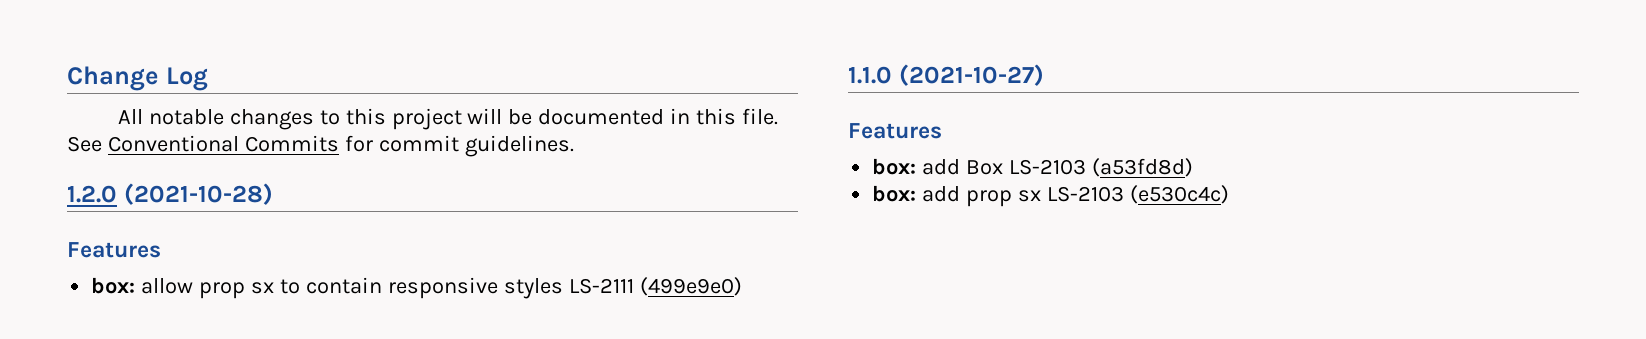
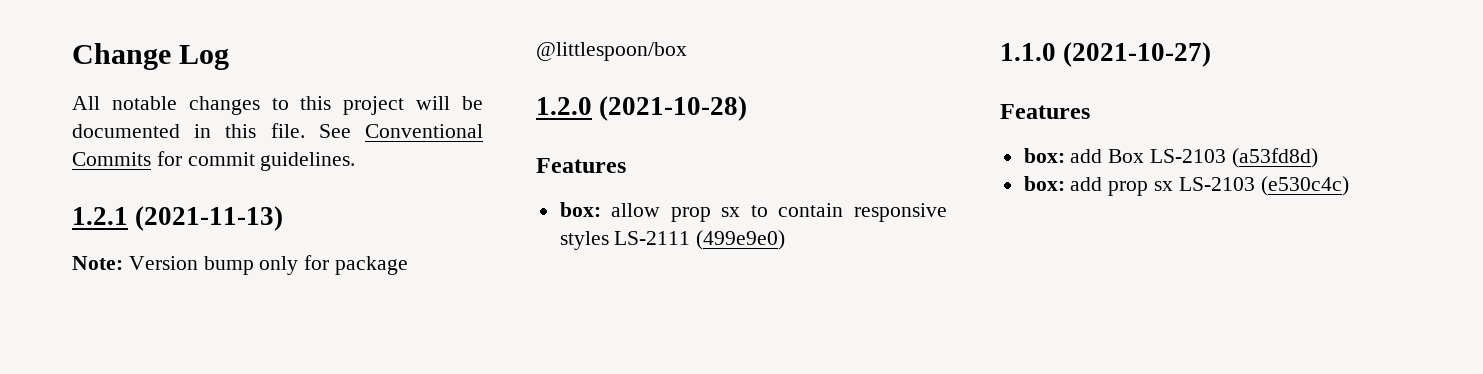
+ 1.2.1 (2021-11-13)
+ Note: Version bump only for package @littlespoon/box

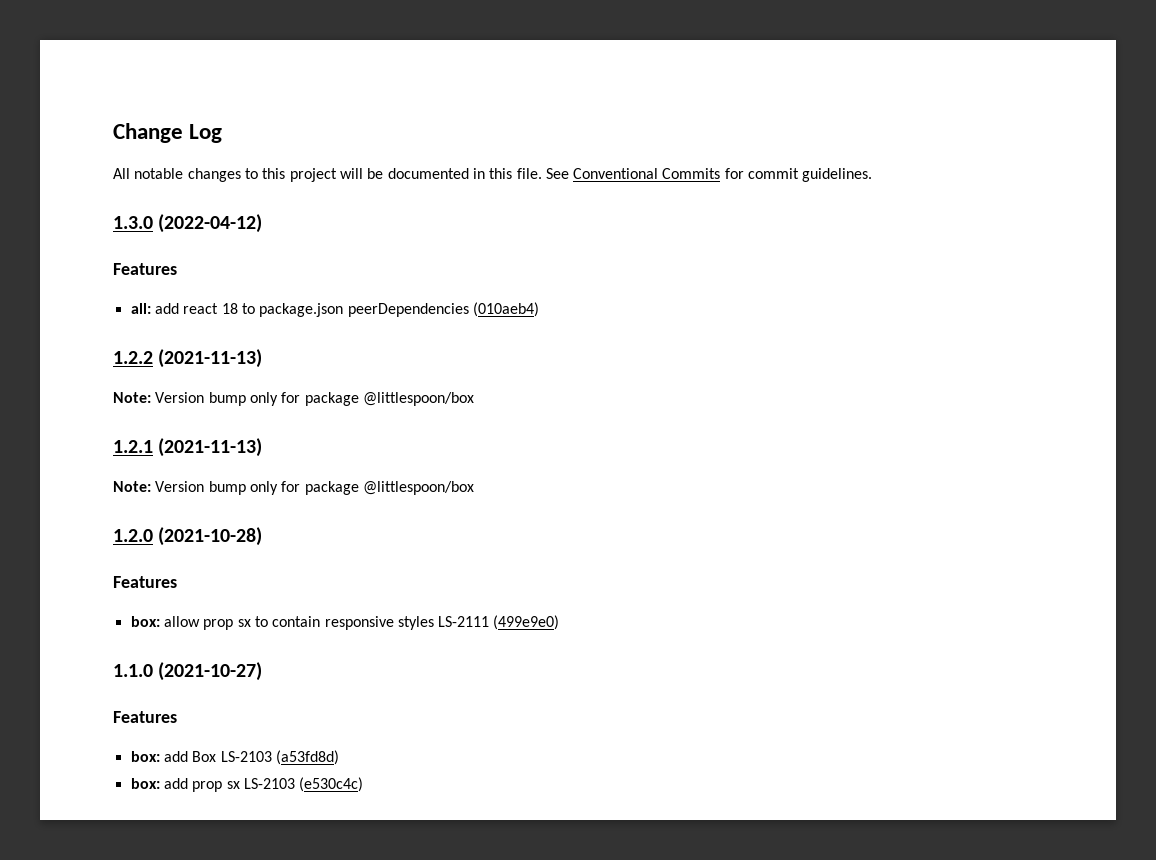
+ 1.3.0 (2022-04-12)
+ Features
+ all: add react 18 to package.json peerDependencies (010aeb4)
+ 1.2.2 (2021-11-13)
+ Note: Version bump only for package @littlespoon/box

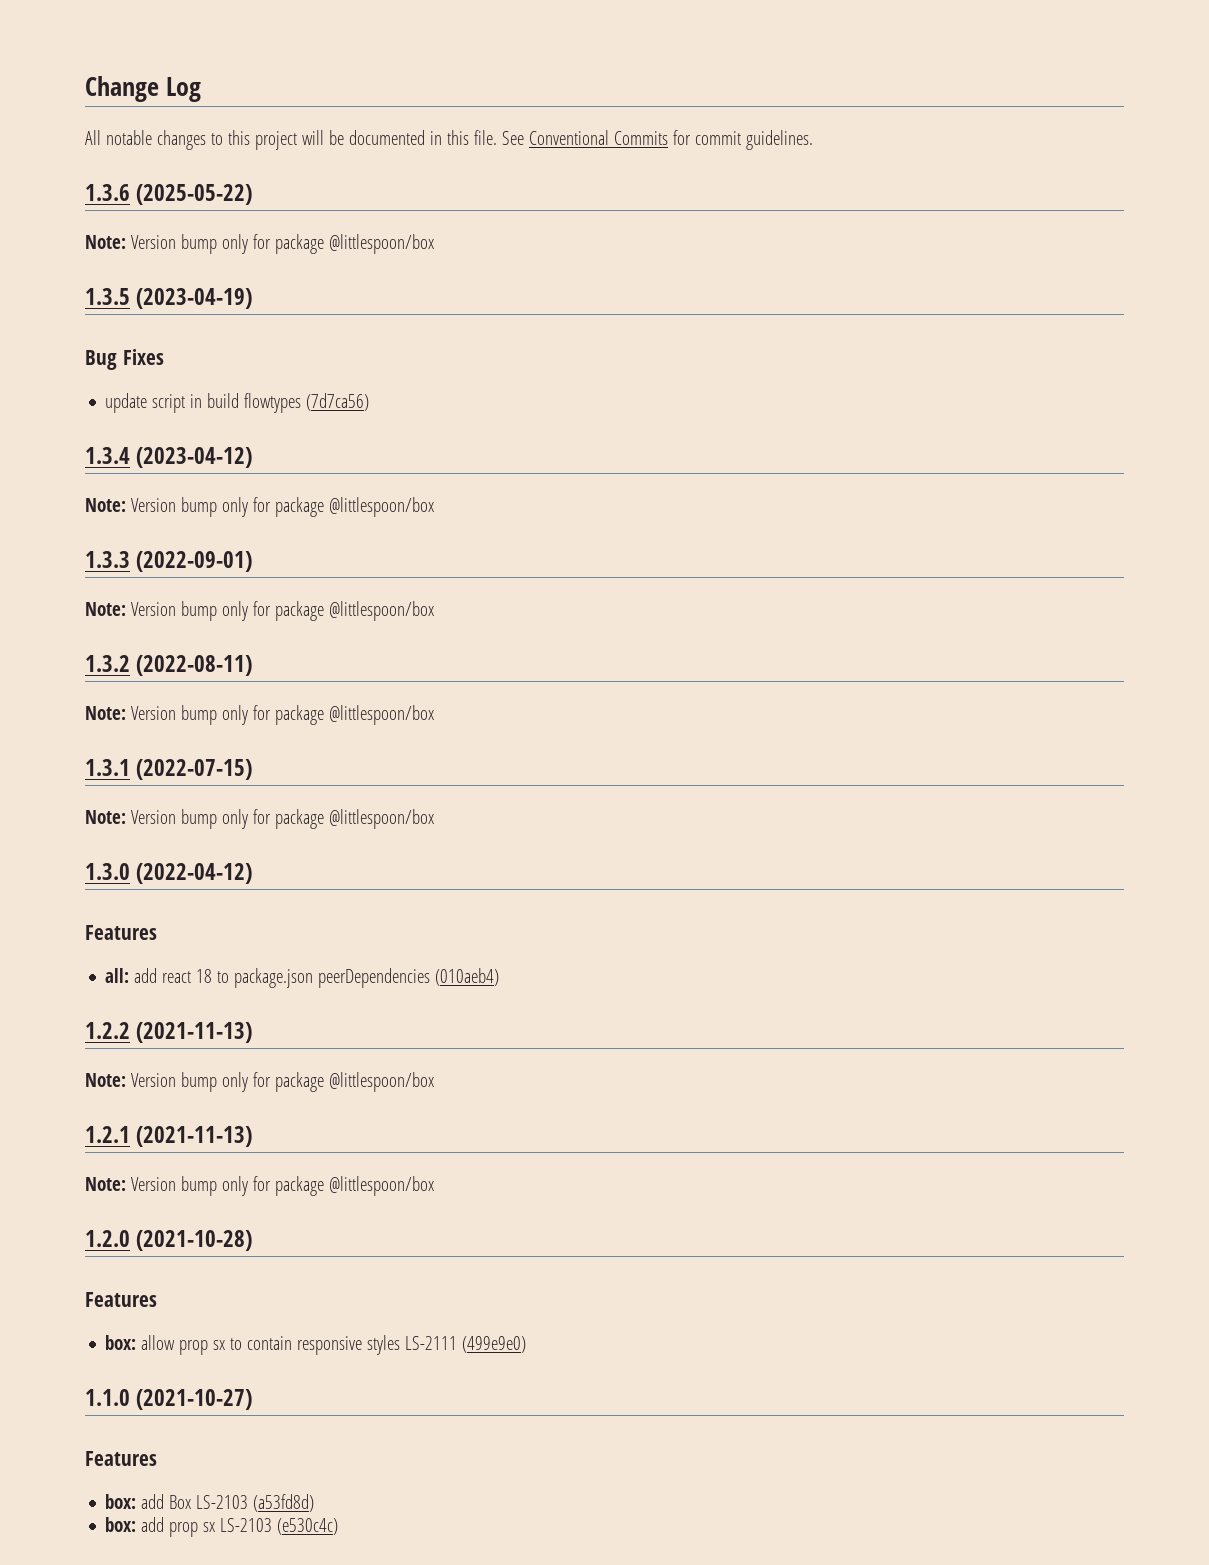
+ 1.3.6 (2025-05-22)
+ Note: Version bump only for package @littlespoon/box
+ 1.3.5 (2023-04-19)
+ Bug Fixes
+ update script in build flowtypes (7d7ca56)
+ 1.3.4 (2023-04-12)
+ Note: Version bump only for package @littlespoon/box
+ 1.3.3 (2022-09-01)
+ Note: Version bump only for package @littlespoon/box
+ 1.3.2 (2022-08-11)
+ Note: Version bump only for package @littlespoon/box
+ 1.3.1 (2022-07-15)
+ Note: Version bump only for package @littlespoon/box

